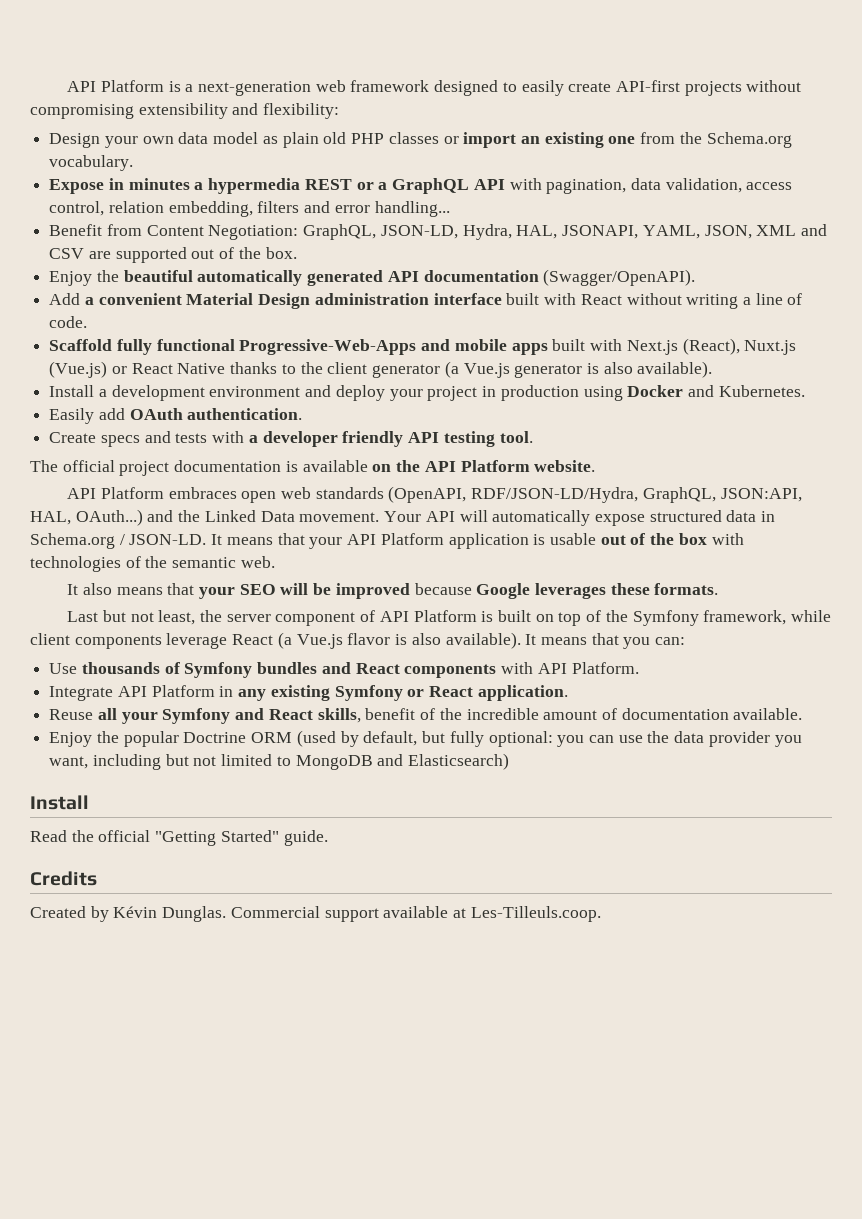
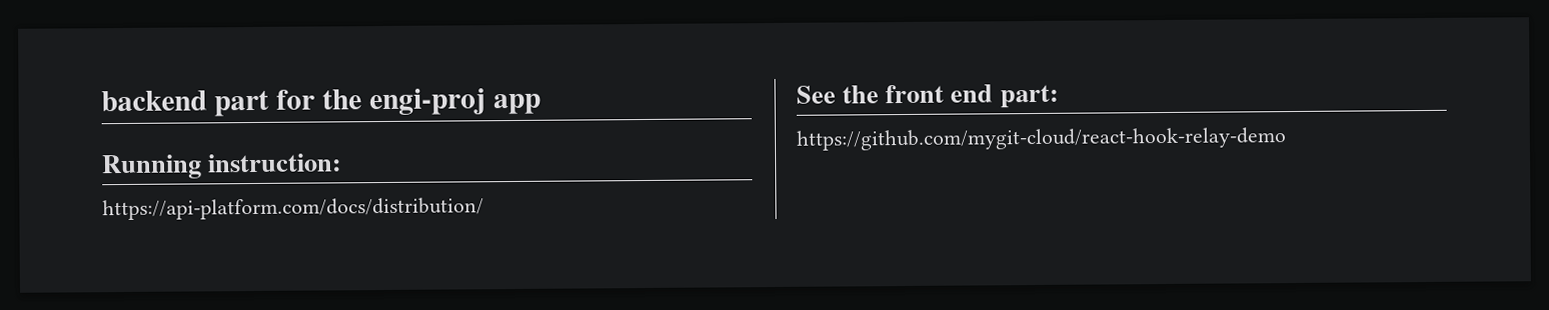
- API Platform is a next-generation web framework designed to easily create API-first projects without compromising extensibility and flexibility:
- Design your own data model as plain old PHP classes or import an existing one from the Schema.org vocabulary.
- Expose in minutes a hypermedia REST or a GraphQL API with pagination, data validation, access control, relation embedding, filters and error handling...
- Benefit from Content Negotiation: GraphQL, JSON-LD, Hydra, HAL, JSONAPI, YAML, JSON, XML and CSV are supported out of the box.
- Enjoy the beautiful automatically generated API documentation (Swagger/OpenAPI).
- Add a convenient Material Design administration interface built with React without writing a line of code.
- Scaffold fully functional Progressive-Web-Apps and mobile apps built with Next.js (React), Nuxt.js (Vue.js) or React Native thanks to the client generator (a Vue.js generator is also available).
- Install a development environment and deploy your project in production using Docker and Kubernetes.
- Easily add OAuth authentication.
- Create specs and tests with a developer friendly API testing tool.
- The official project documentation is available on the API Platform website.
- API Platform embraces open web standards (OpenAPI, RDF/JSON-LD/Hydra, GraphQL, JSON:API, HAL, OAuth...) and the Linked Data movement. Your API will automatically expose structured data in Schema.org / JSON-LD. It means that your API Platform application is usable out of the box with technologies of the semantic web.
- It also means that your SEO will be improved because Google leverages these formats.
- Last but not least, the server component of API Platform is built on top of the Symfony framework, while client components leverage React (a Vue.js flavor is also available). It means that you can:
- Use thousands of Symfony bundles and React components with API Platform.
- Integrate API Platform in any existing Symfony or React application.
- Reuse all your Symfony and React skills, benefit of the incredible amount of documentation available.
- Enjoy the popular Doctrine ORM (used by default, but fully optional: you can use the data provider you want, including but not limited to MongoDB and Elasticsearch)
- Install
- Read the official "Getting Started" guide.
- Credits
- Created by Kévin Dunglas. Commercial support available at Les-Tilleuls.coop.
+ backend part for the engi-proj app
+ Running instruction:
+ https://api-platform.com/docs/distribution/
+ See the front end part:
+ https://github.com/mygit-cloud/react-hook-relay-demo

